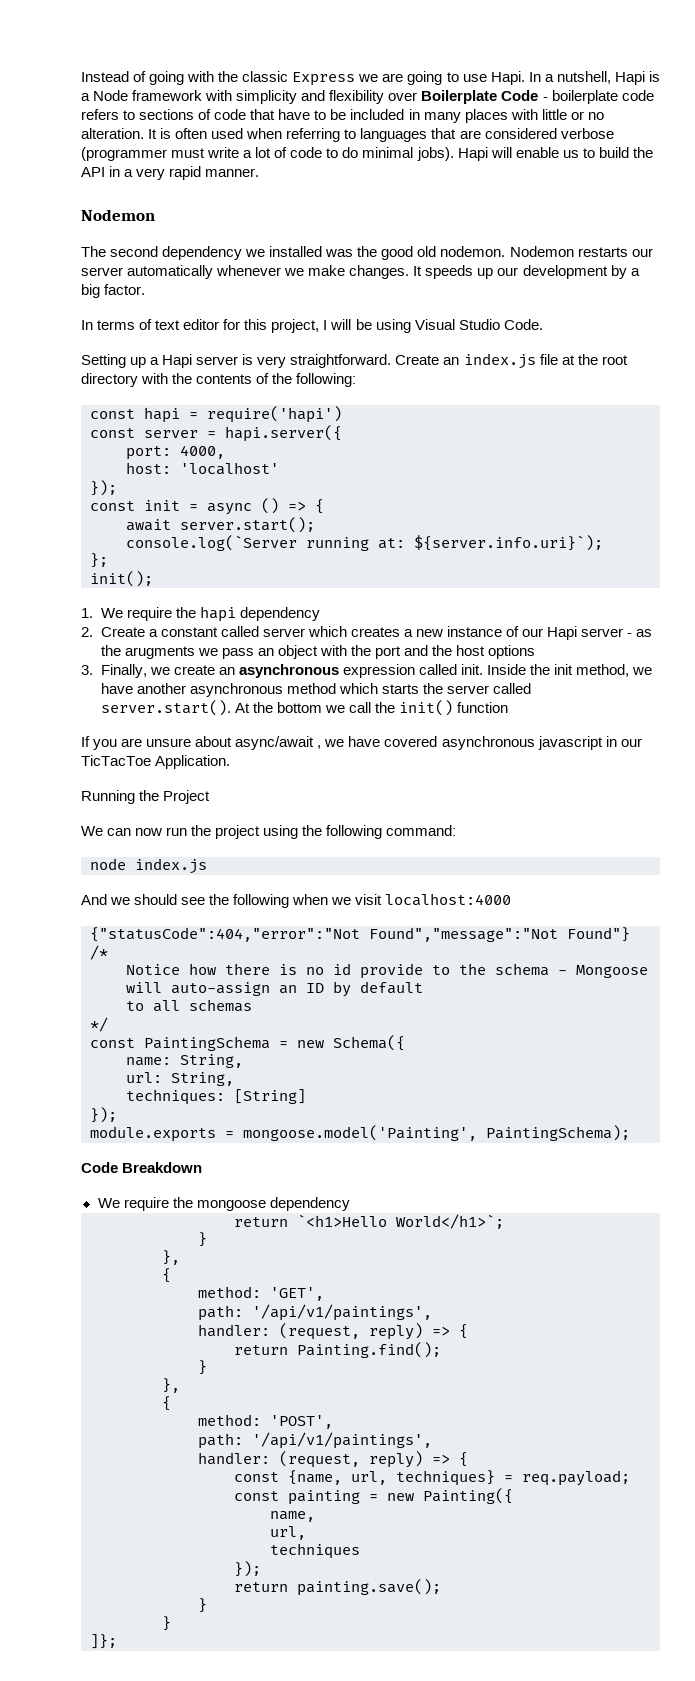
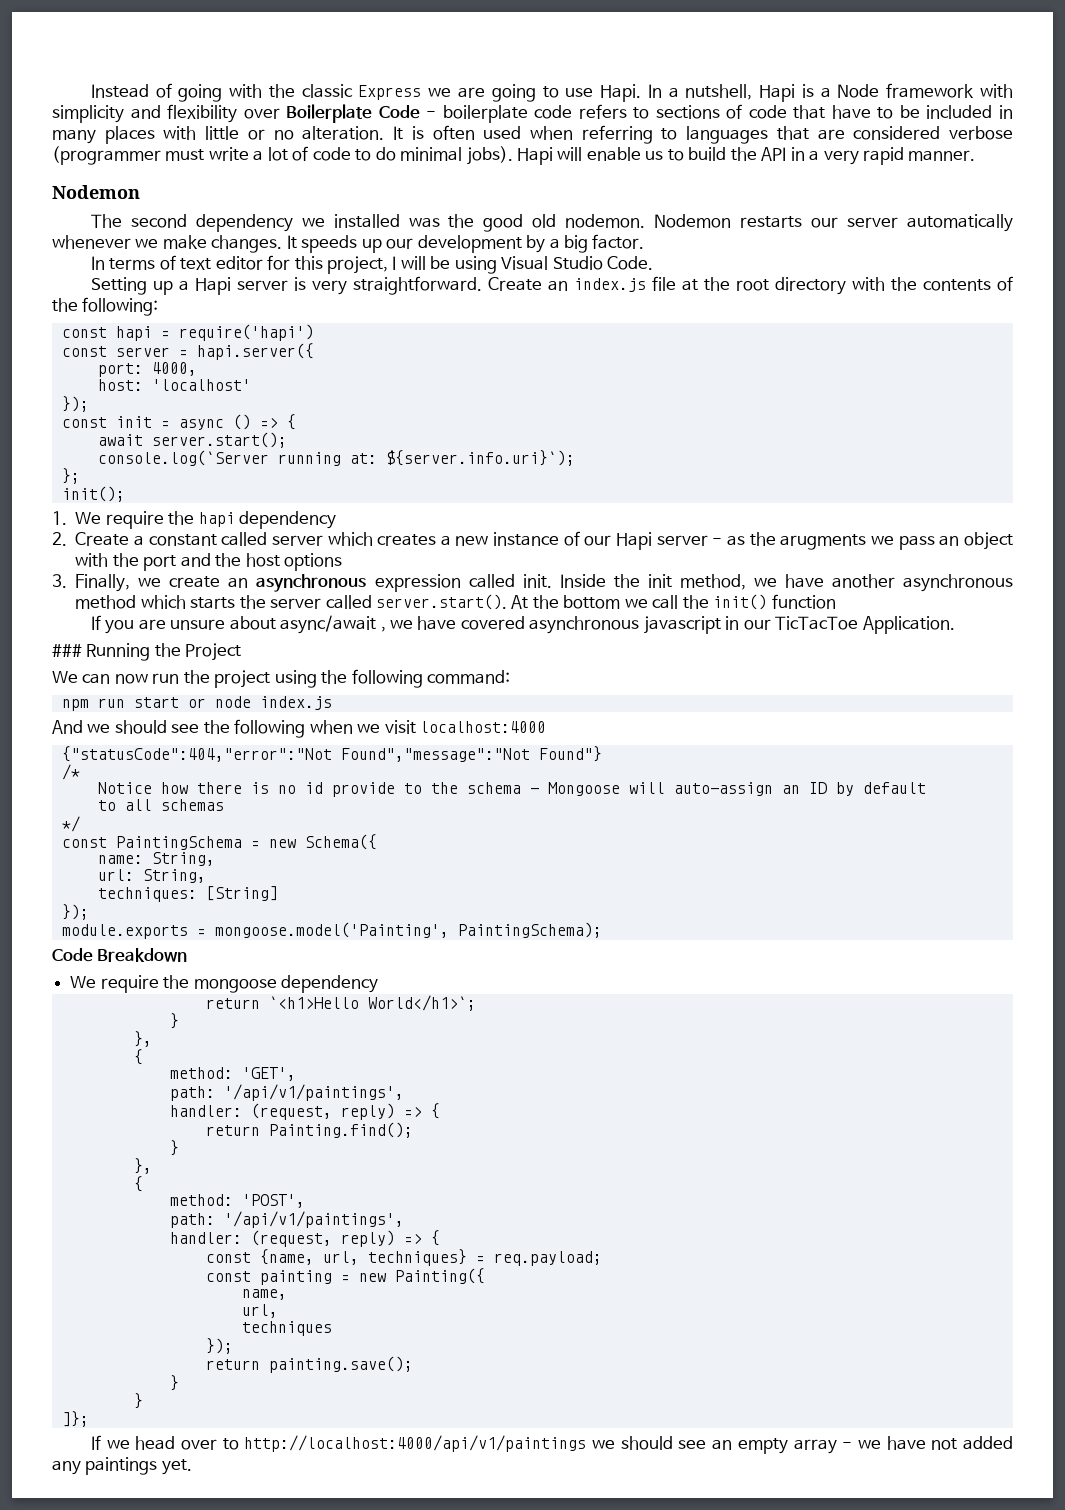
- Running the Project
+ ### Running the Project
- node index.js
+ npm run start or node index.js
+ If we head over to http://localhost:4000/api/v1/paintings we should see an empty array - we have not added any paintings yet.

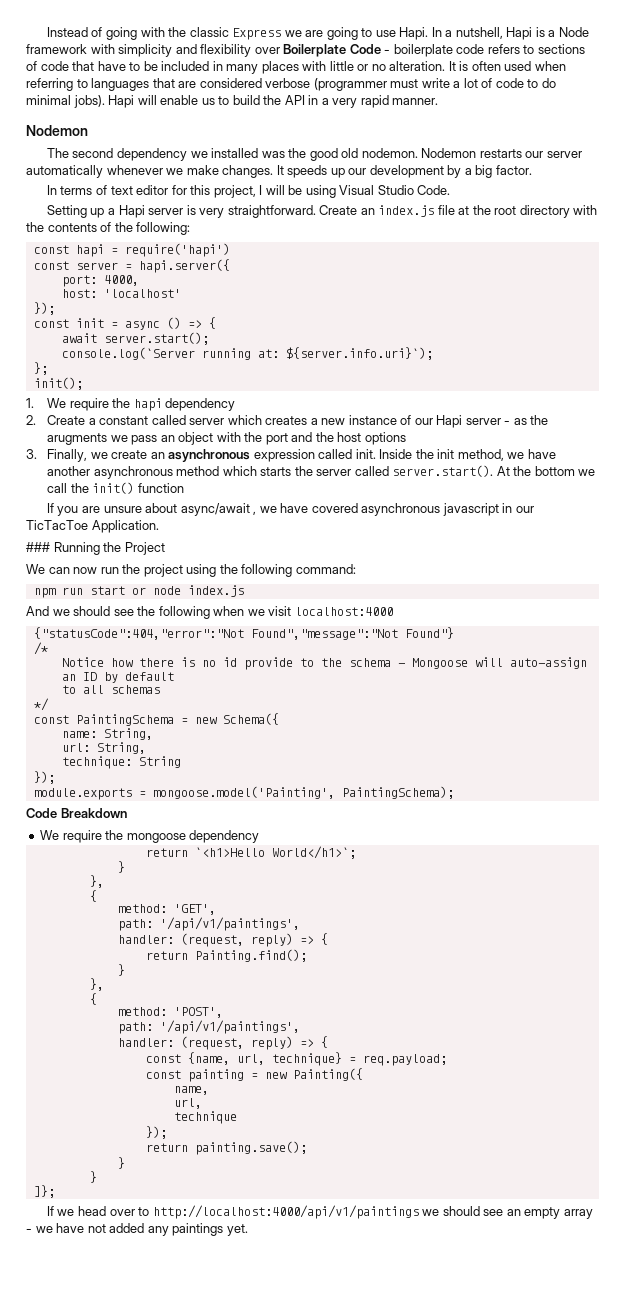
- techniques: [String]
+ technique: String
- const {name, url, techniques} = req.payload;
+ const {name, url, technique} = req.payload;
- techniques
+ technique

